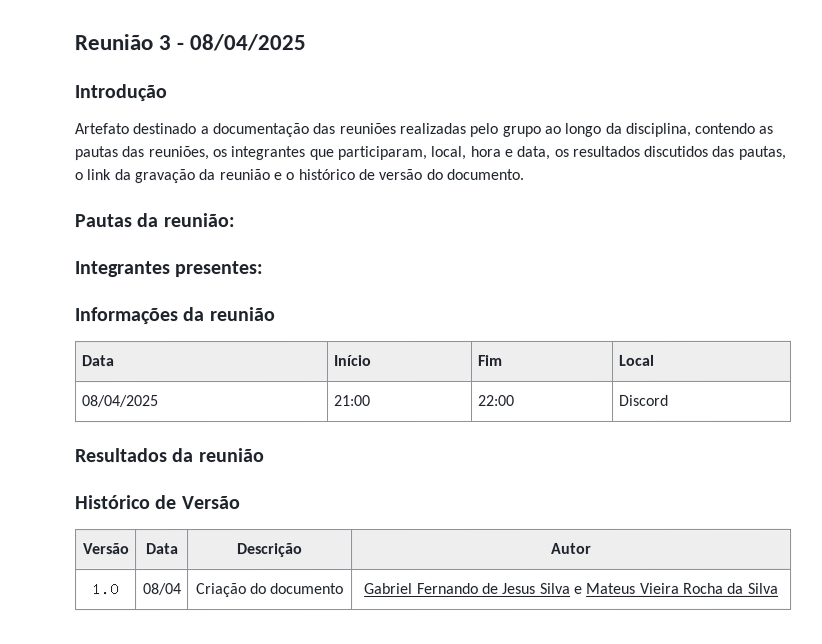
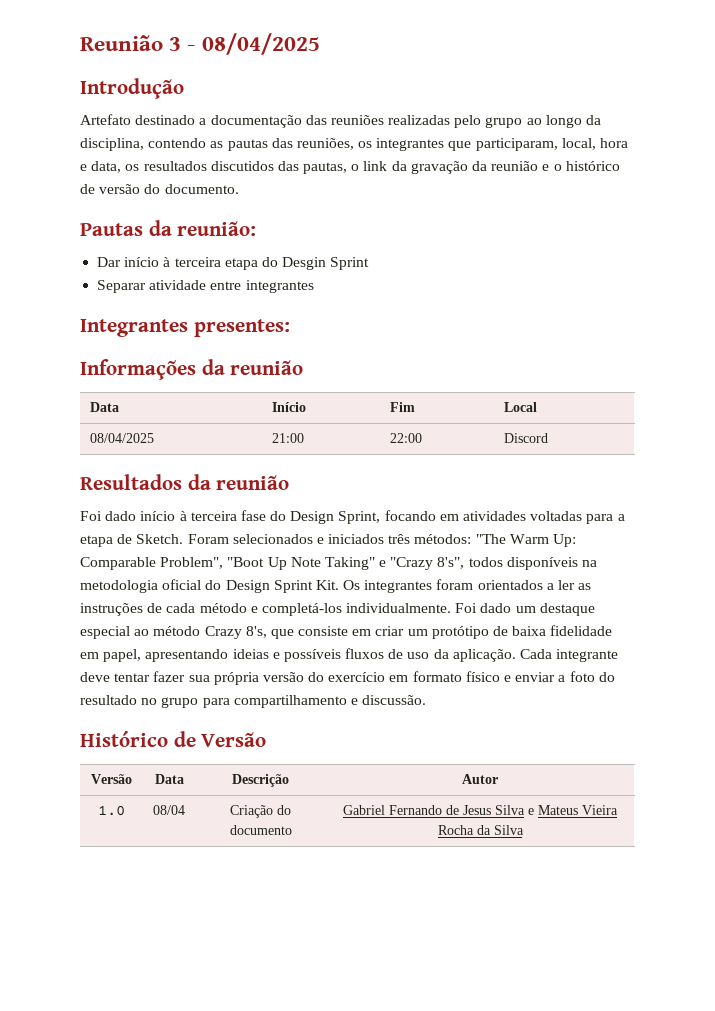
+ Dar início à terceira etapa do Desgin Sprint
+ Separar atividade entre integrantes
+ Foi dado início à terceira fase do Design Sprint, focando em atividades voltadas para a etapa de Sketch. Foram selecionados e iniciados três métodos: "The Warm Up: Comparable Problem", "Boot Up Note Taking" e "Crazy 8's", todos disponíveis na metodologia oficial do Design Sprint Kit. Os integrantes foram orientados a ler as instruções de cada método e completá-los individualmente. Foi dado um destaque especial ao método Crazy 8's, que consiste em criar um protótipo de baixa fidelidade em papel, apresentando ideias e possíveis fluxos de uso da aplicação. Cada integrante deve tentar fazer sua própria versão do exercício em formato físico e enviar a foto do resultado no grupo para compartilhamento e discussão.

